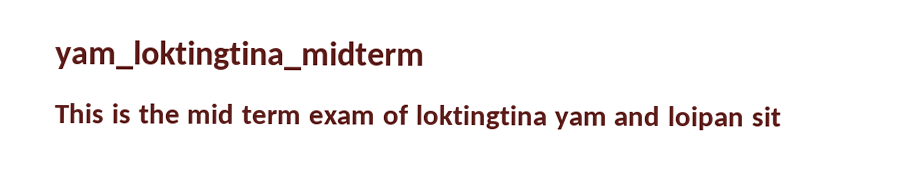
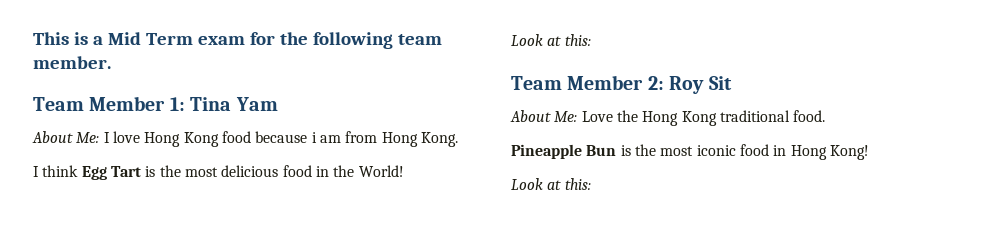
- yam_loktingtina_midterm
- This is the mid term exam of loktingtina yam and loipan sit
+ This is a Mid Term exam for the following team member.
+ Team Member 1: Tina Yam
+ About Me: I love Hong Kong food because i am from Hong Kong.
+ I think Egg Tart is the most delicious food in the World!
+ Look at this:
+ Team Member 2: Roy Sit
+ About Me: Love the Hong Kong traditional food.
+ Pineapple Bun is the most iconic food in Hong Kong!
+ Look at this:

